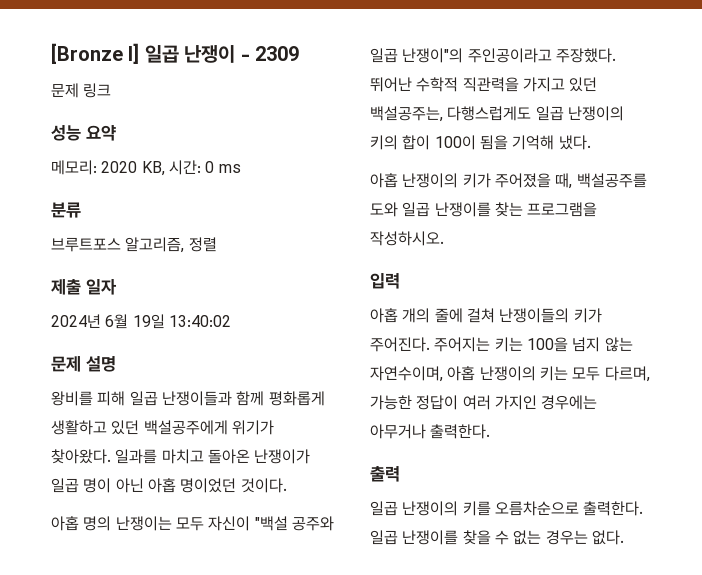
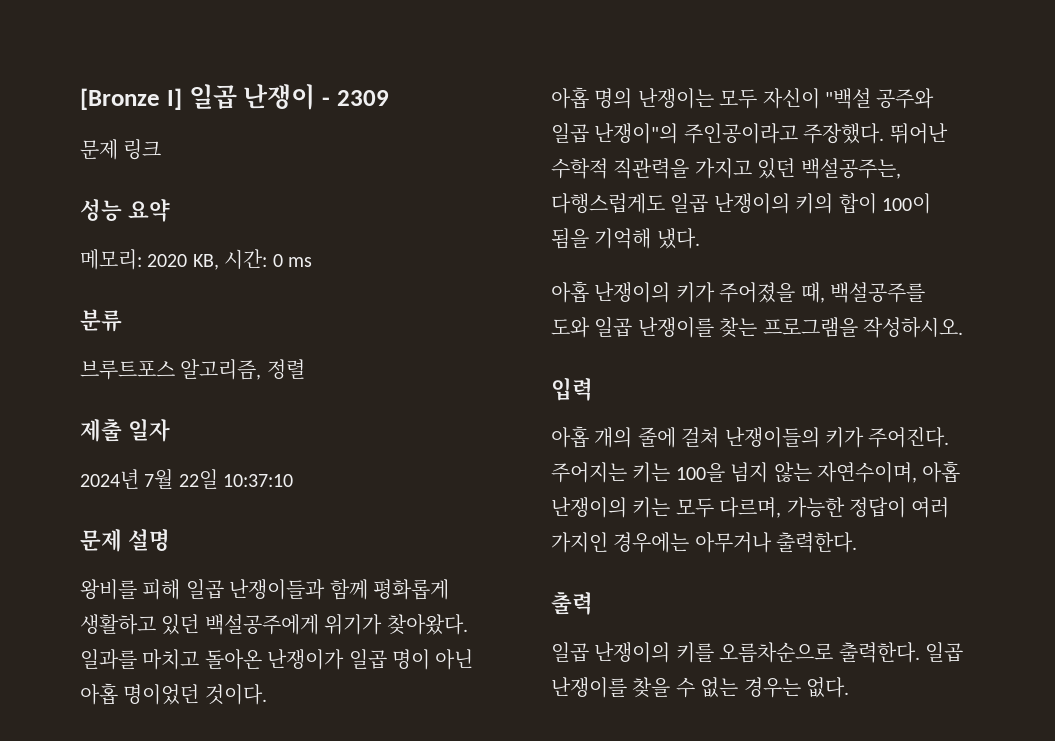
- 2024년 6월 19일 13:40:02
+ 2024년 7월 22일 10:37:10

